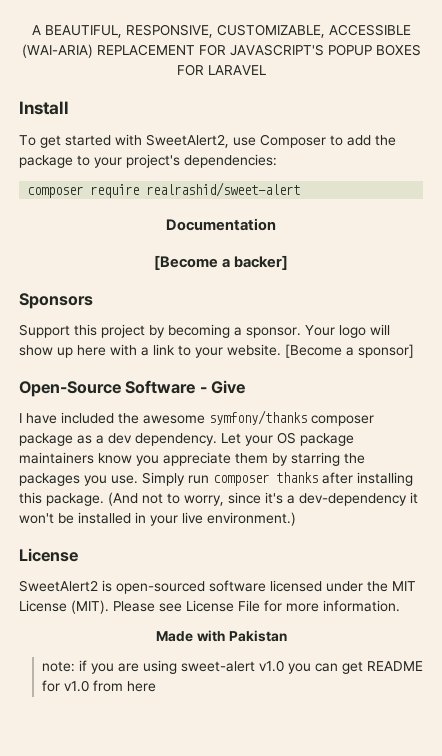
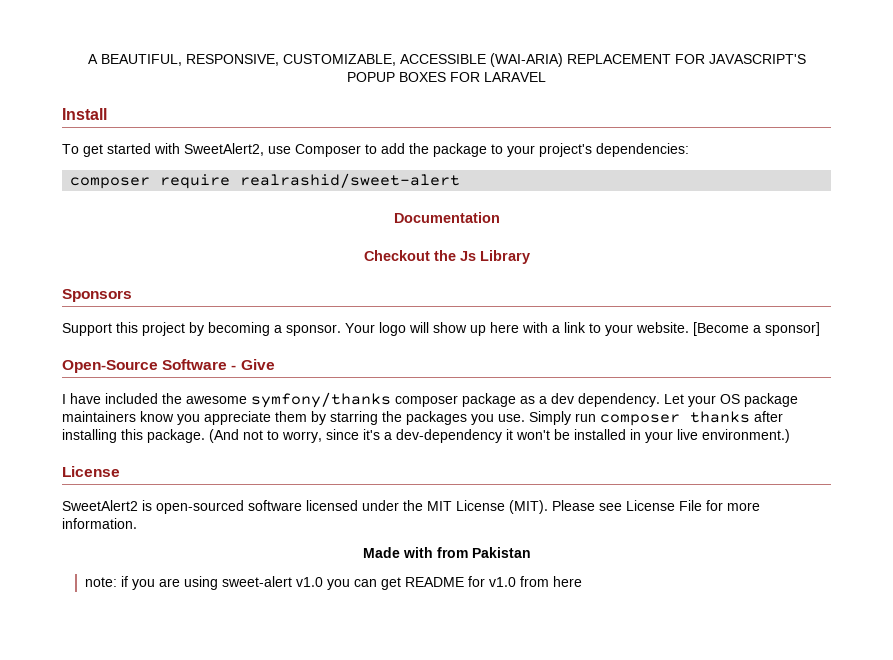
- [Become a backer]
+ Checkout the Js Library
- Made with Pakistan
+ Made with from Pakistan

